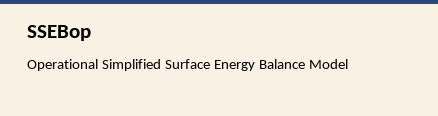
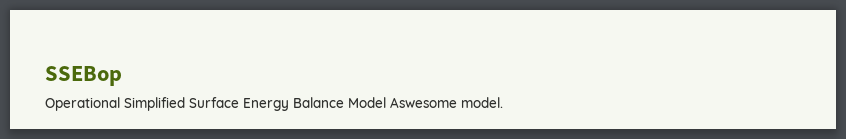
- Operational Simplified Surface Energy Balance Model
+ Operational Simplified Surface Energy Balance Model Aswesome model.

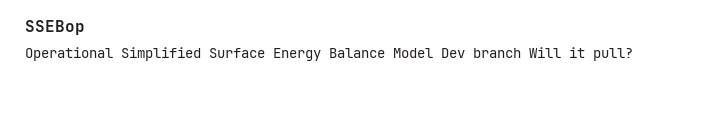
- Operational Simplified Surface Energy Balance Model Aswesome model.
+ Operational Simplified Surface Energy Balance Model Dev branch Will it pull?

